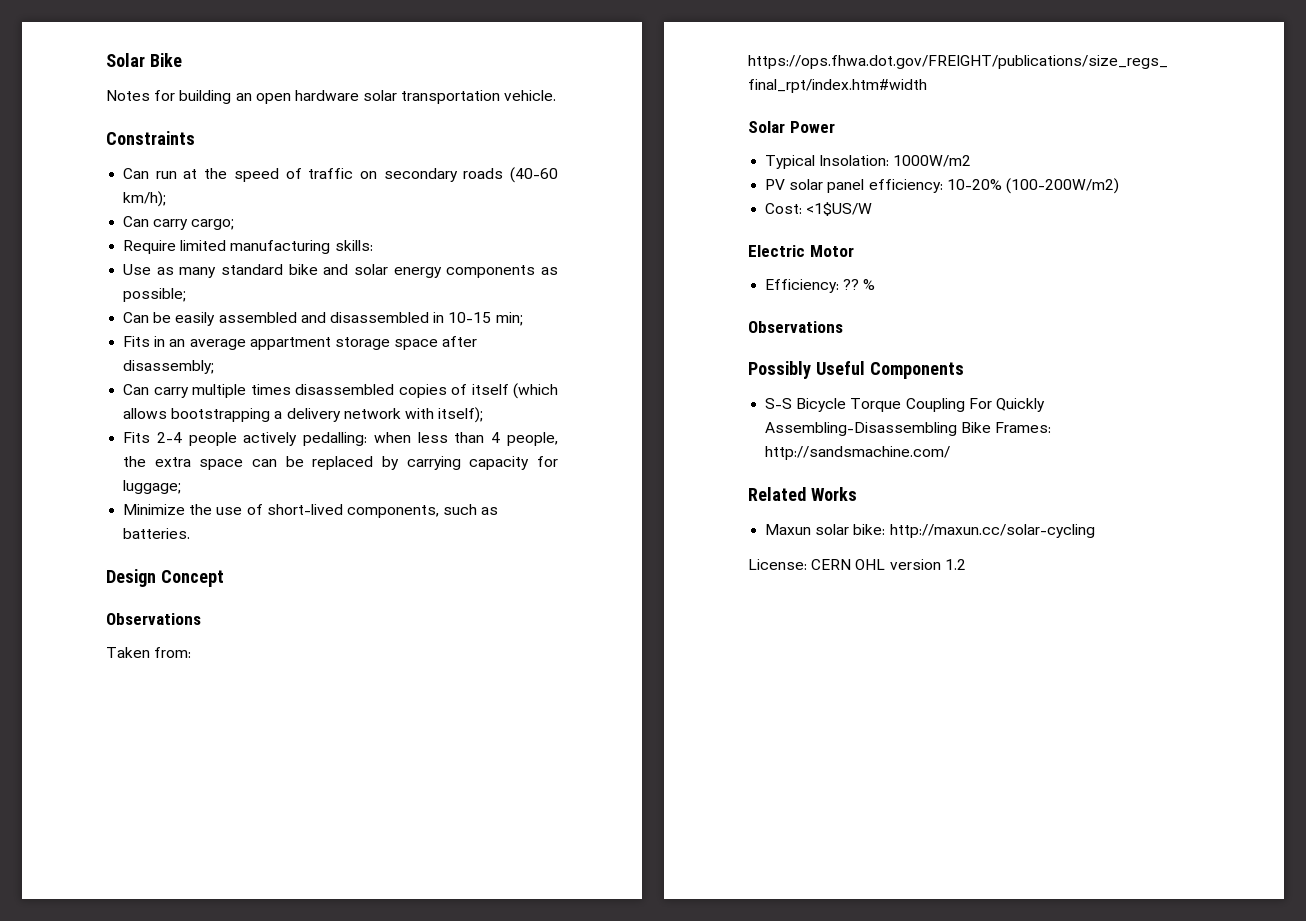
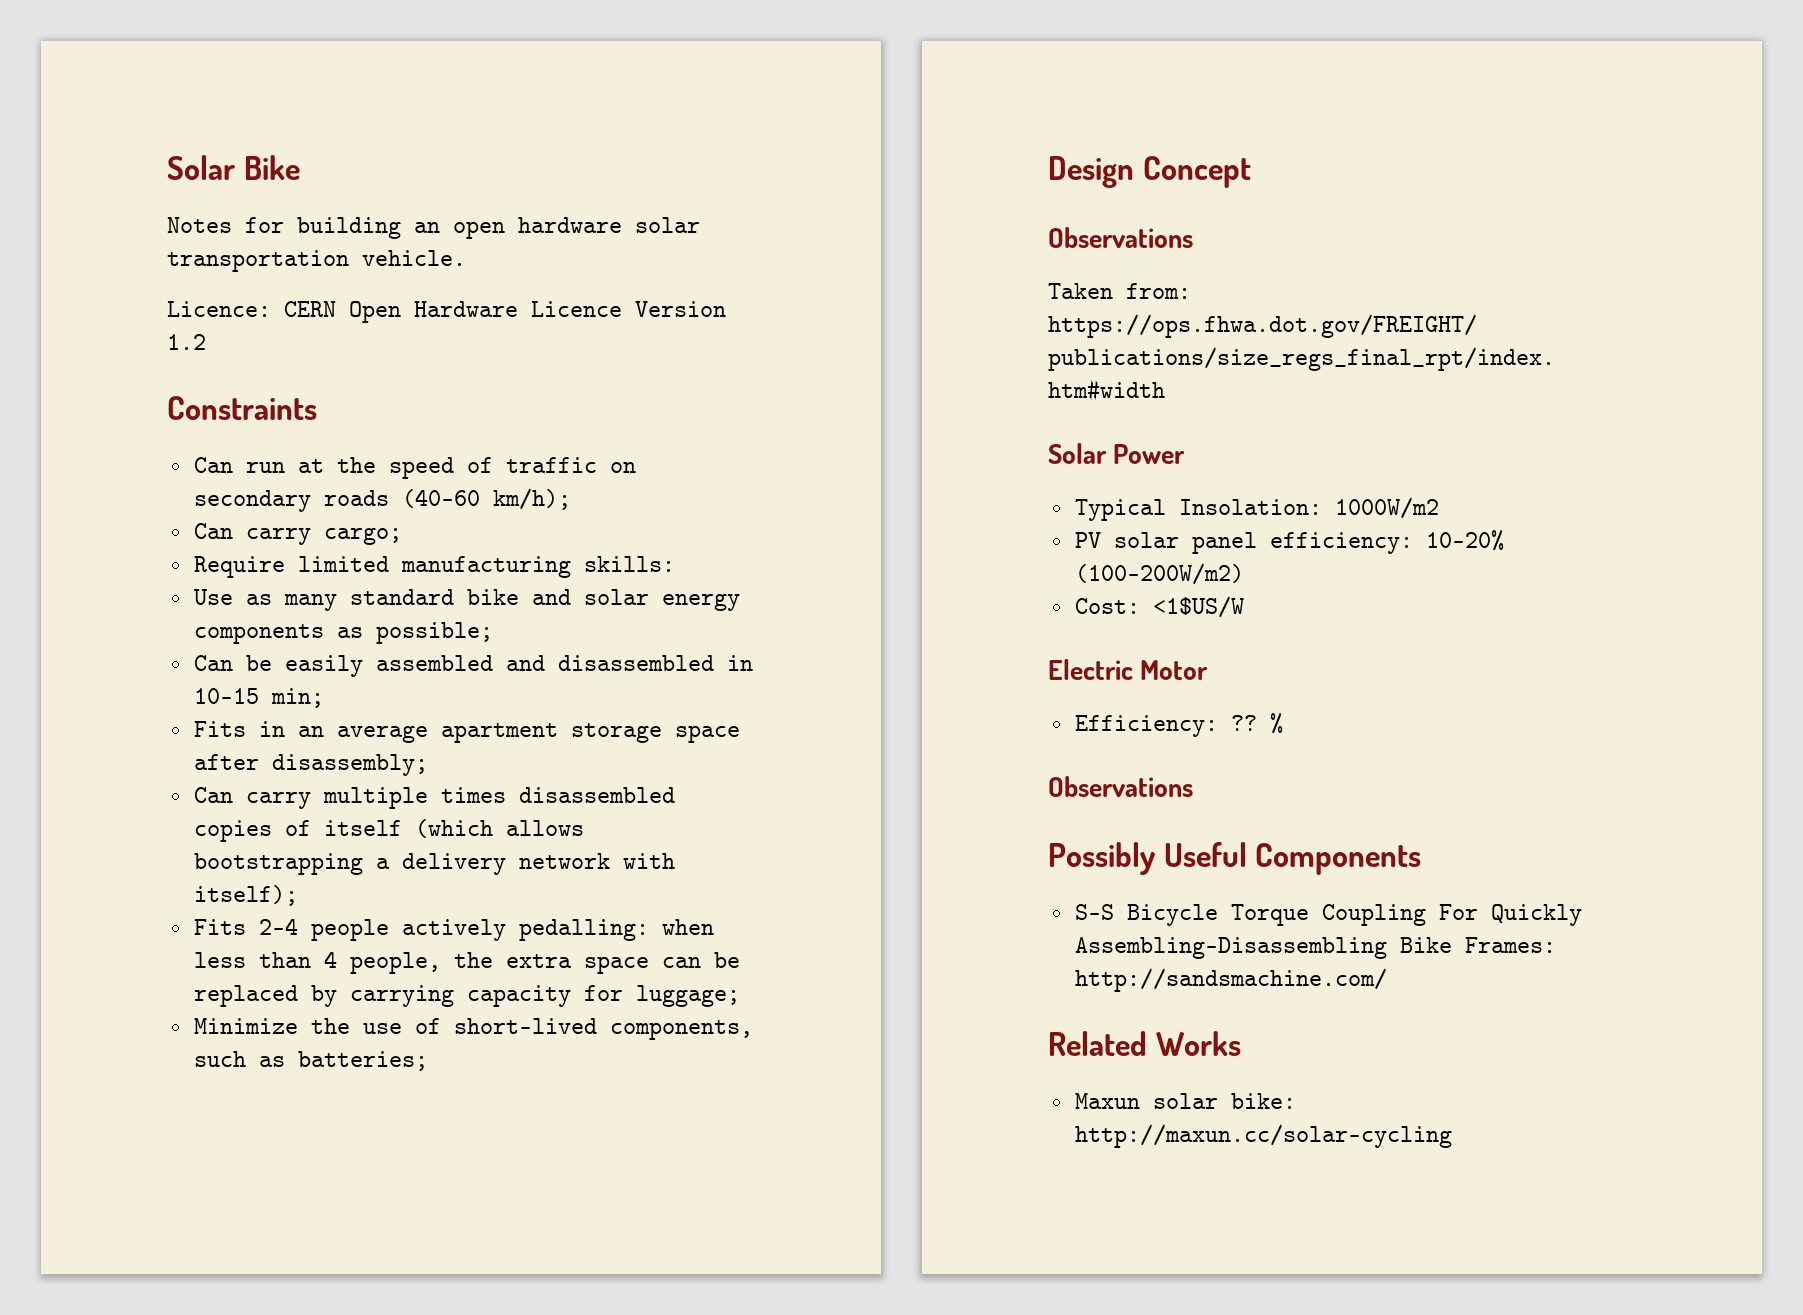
+ Licence: CERN Open Hardware Licence Version 1.2
- Fits in an average appartment storage space after disassembly;
+ Fits in an average apartment storage space after disassembly;
- Minimize the use of short-lived components, such as batteries.
+ Minimize the use of short-lived components, such as batteries;
- License: CERN OHL version 1.2

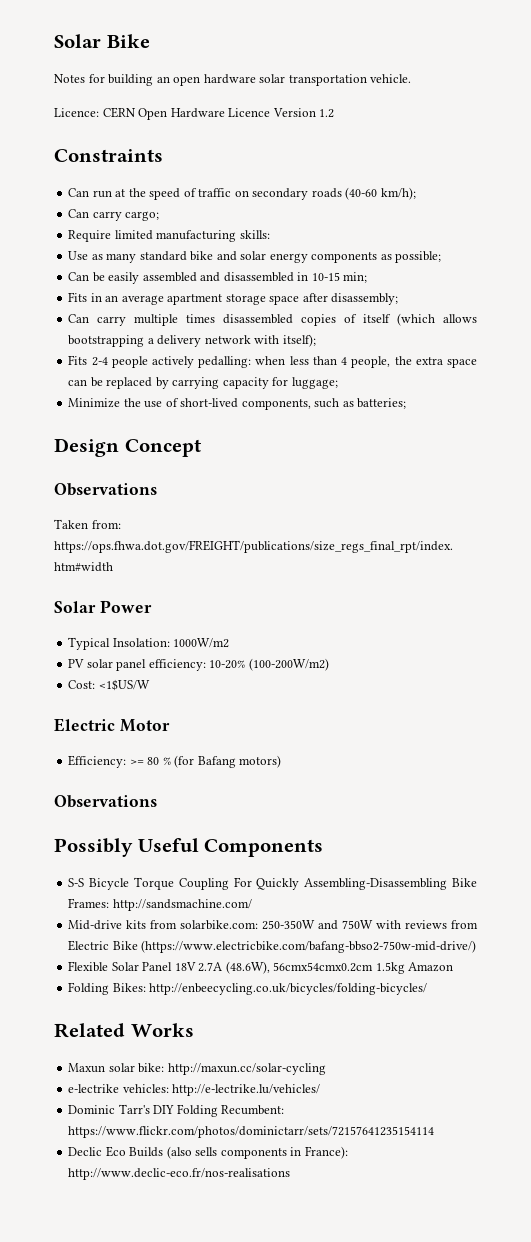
- Efficiency: ?? %
+ Efficiency: >= 80 % (for Bafang motors)
+ Mid-drive kits from solarbike.com: 250-350W and 750W with reviews from Electric Bike (https://www.electricbike.com/bafang-bbso2-750w-mid-drive/)
+ Flexible Solar Panel 18V 2.7A (48.6W), 56cmx54cmx0.2cm 1.5kg Amazon
+ Folding Bikes: http://enbeecycling.co.uk/bicycles/folding-bicycles/
+ e-lectrike vehicles: http://e-lectrike.lu/vehicles/
+ Dominic Tarr's DIY Folding Recumbent: https://www.flickr.com/photos/dominictarr/sets/72157641235154114
+ Declic Eco Builds (also sells components in France): http://www.declic-eco.fr/nos-realisations

